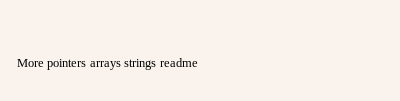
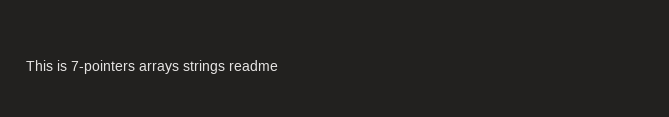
- More pointers arrays strings readme
+ This is 7-pointers arrays strings readme

